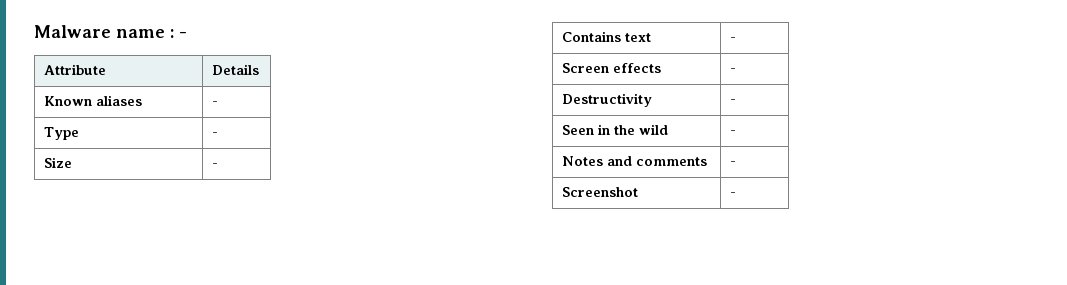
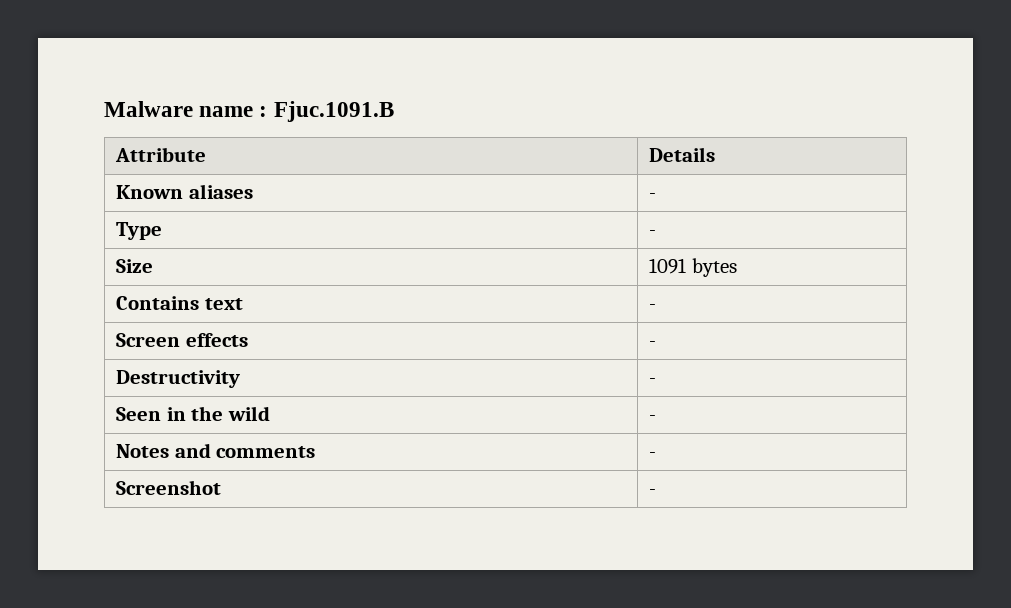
- Malware name : -
+ Malware name : Fjuc.1091.B
- Size | -
+ Size | 1091 bytes

